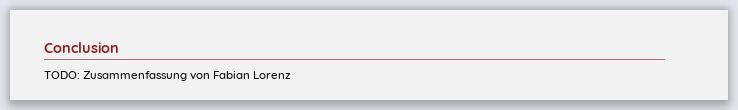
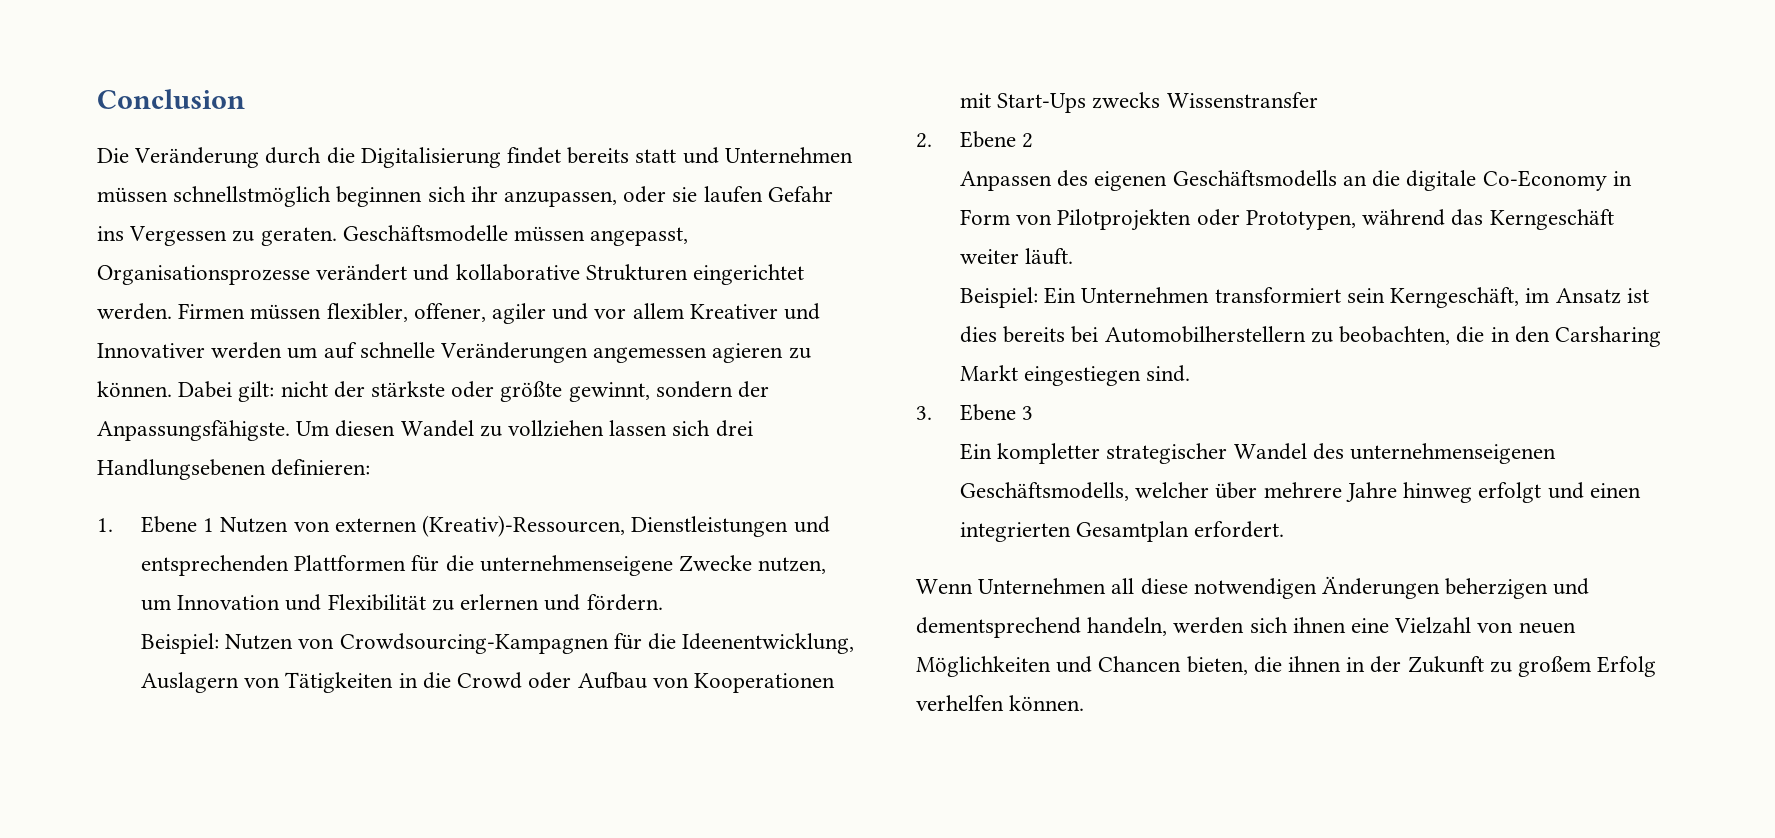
- TODO: Zusammenfassung von Fabian Lorenz
+ Die Veränderung durch die Digitalisierung findet bereits statt und Unternehmen müssen schnellstmöglich beginnen sich ihr anzupassen, oder sie laufen Gefahr ins Vergessen zu geraten. Geschäftsmodelle müssen angepasst, Organisationsprozesse verändert und kollaborative Strukturen eingerichtet werden. Firmen müssen flexibler, offener, agiler und vor allem Kreativer und Innovativer werden um auf schnelle Veränderungen angemessen agieren zu können. Dabei gilt: nicht der stärkste oder größte gewinnt, sondern der Anpassungsfähigste. Um diesen Wandel zu vollziehen lassen sich drei Handlungsebenen definieren:
+ 1. Ebene 1 Nutzen von externen (Kreativ)-Ressourcen, Dienstleistungen und entsprechenden Plattformen für die unternehmenseigene Zwecke nutzen, um Innovation und Flexibilität zu erlernen und fördern.
+ Beispiel: Nutzen von Crowdsourcing-Kampagnen für die Ideenentwicklung, Auslagern von Tätigkeiten in die Crowd oder Aufbau von Kooperationen mit Start-Ups zwecks Wissenstransfer
+ 2. Ebene 2
+ Anpassen des eigenen Geschäftsmodells an die digitale Co-Economy in Form von Pilotprojekten oder Prototypen, während das Kerngeschäft weiter läuft.
+ Beispiel: Ein Unternehmen transformiert sein Kerngeschäft, im Ansatz ist dies bereits bei Automobilherstellern zu beobachten, die in den Carsharing Markt eingestiegen sind.
+ 3. Ebene 3
+ Ein kompletter strategischer Wandel des unternehmenseigenen Geschäftsmodells, welcher über mehrere Jahre hinweg erfolgt und einen integrierten Gesamtplan erfordert.
+ Wenn Unternehmen all diese notwendigen Änderungen beherzigen und dementsprechend handeln, werden sich ihnen eine Vielzahl von neuen Möglichkeiten und Chancen bieten, die ihnen in der Zukunft zu großem Erfolg verhelfen können.

